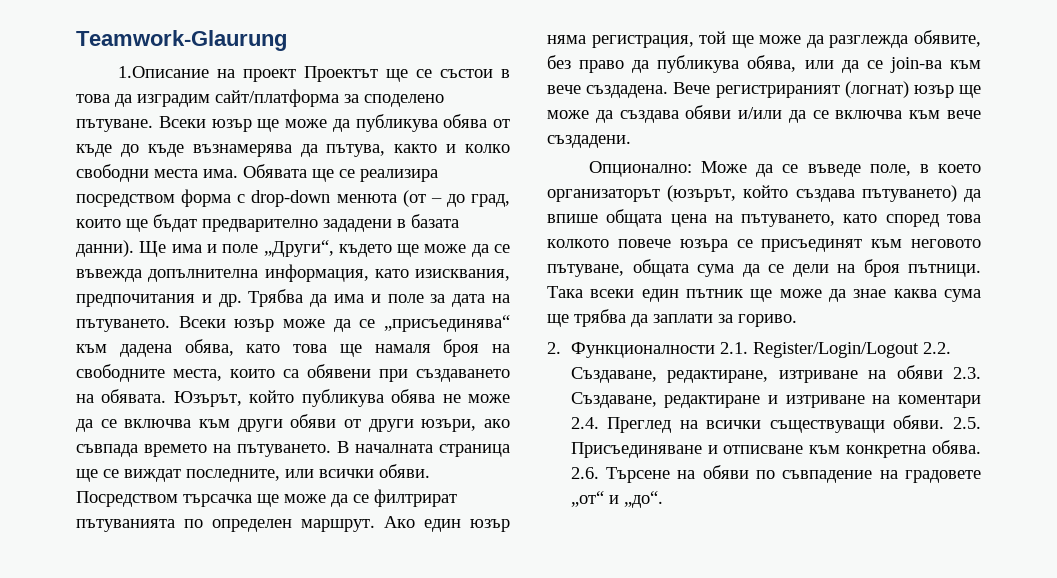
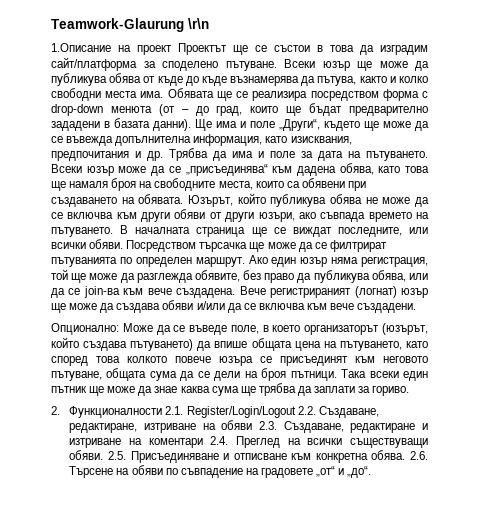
- Teamwork-Glaurung
+ Teamwork-Glaurung \r\n

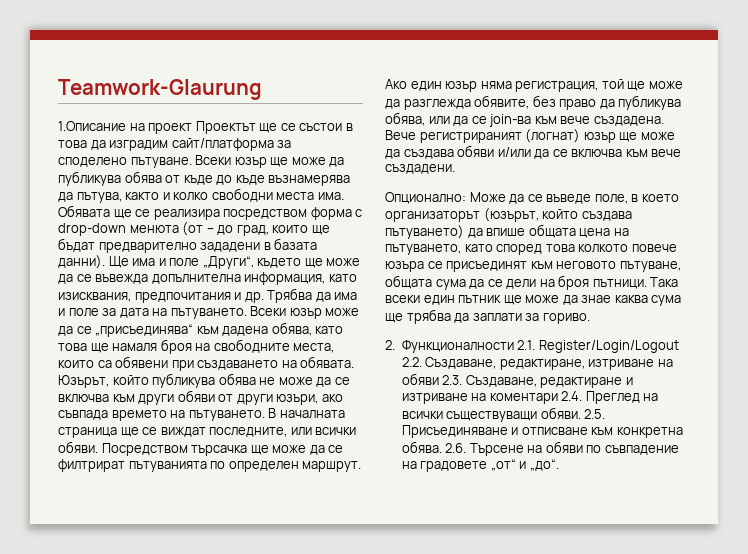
- Teamwork-Glaurung \r\n
+ Teamwork-Glaurung

